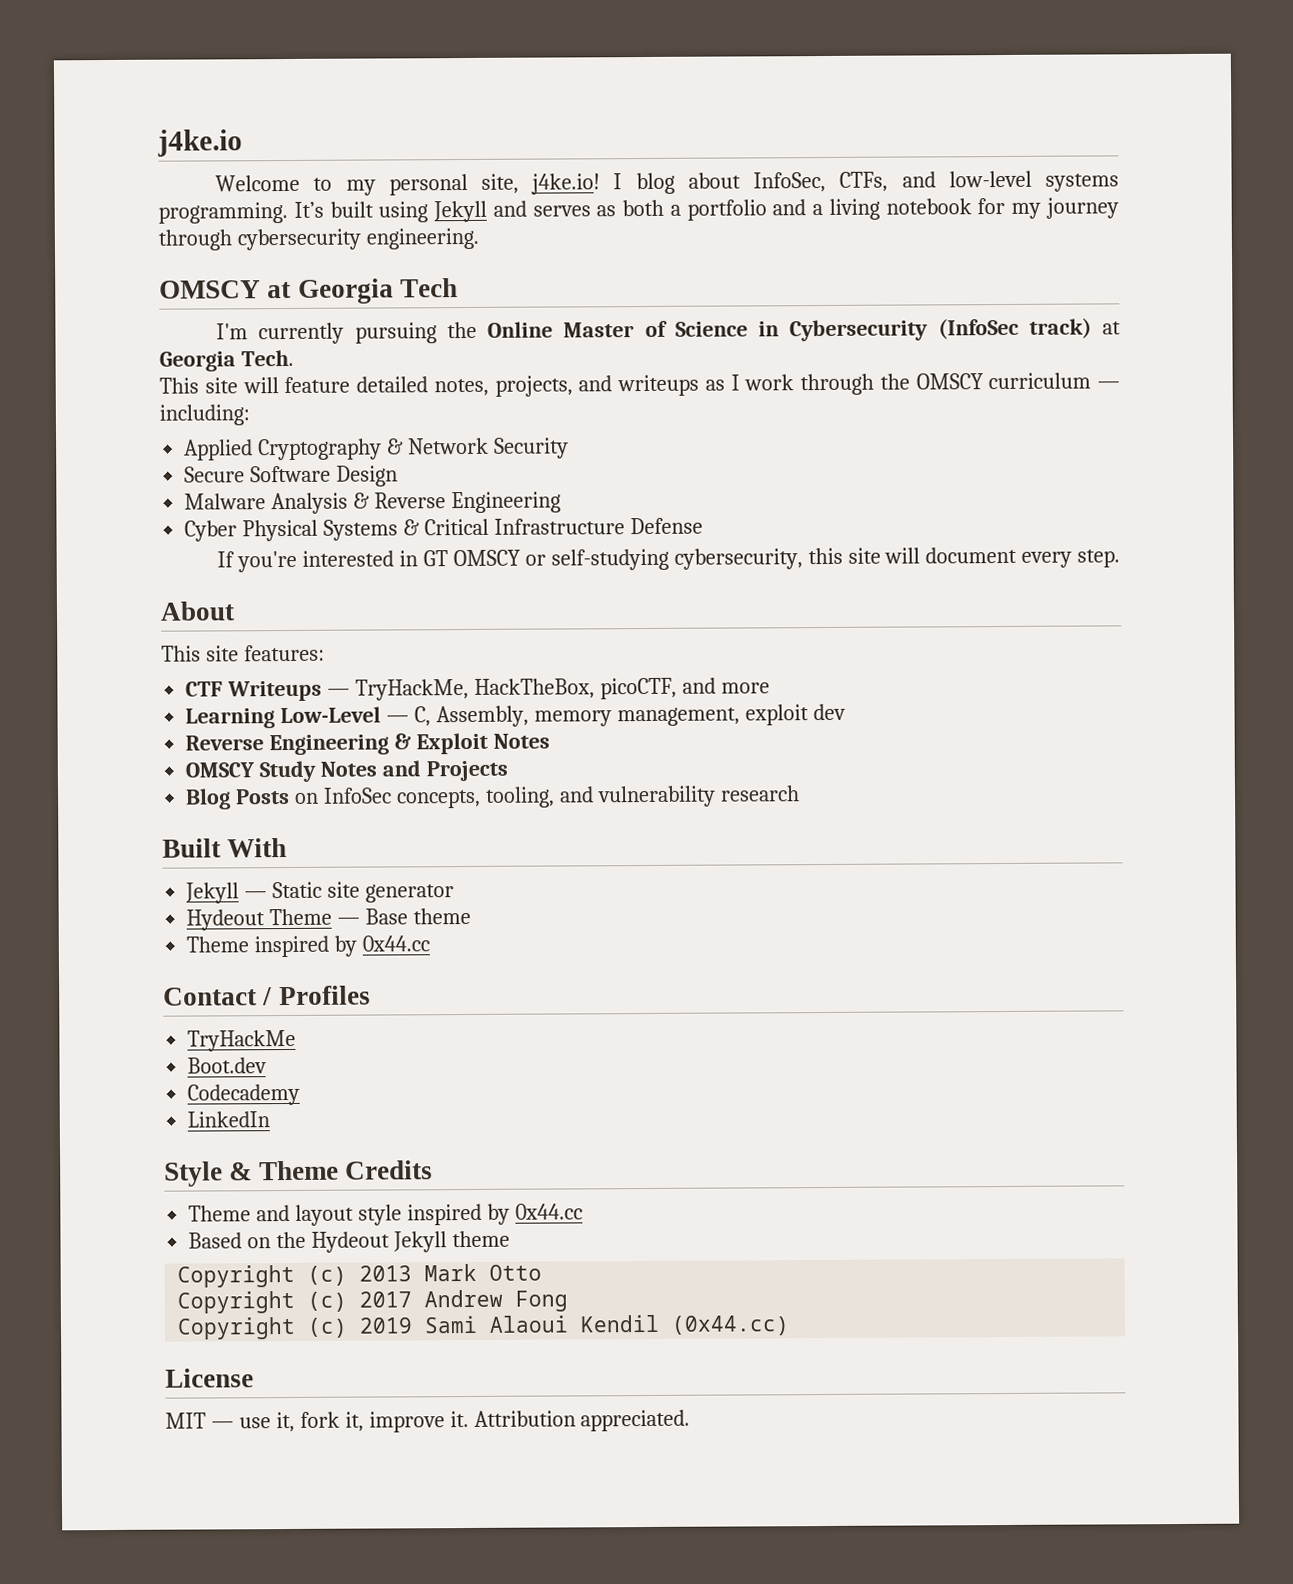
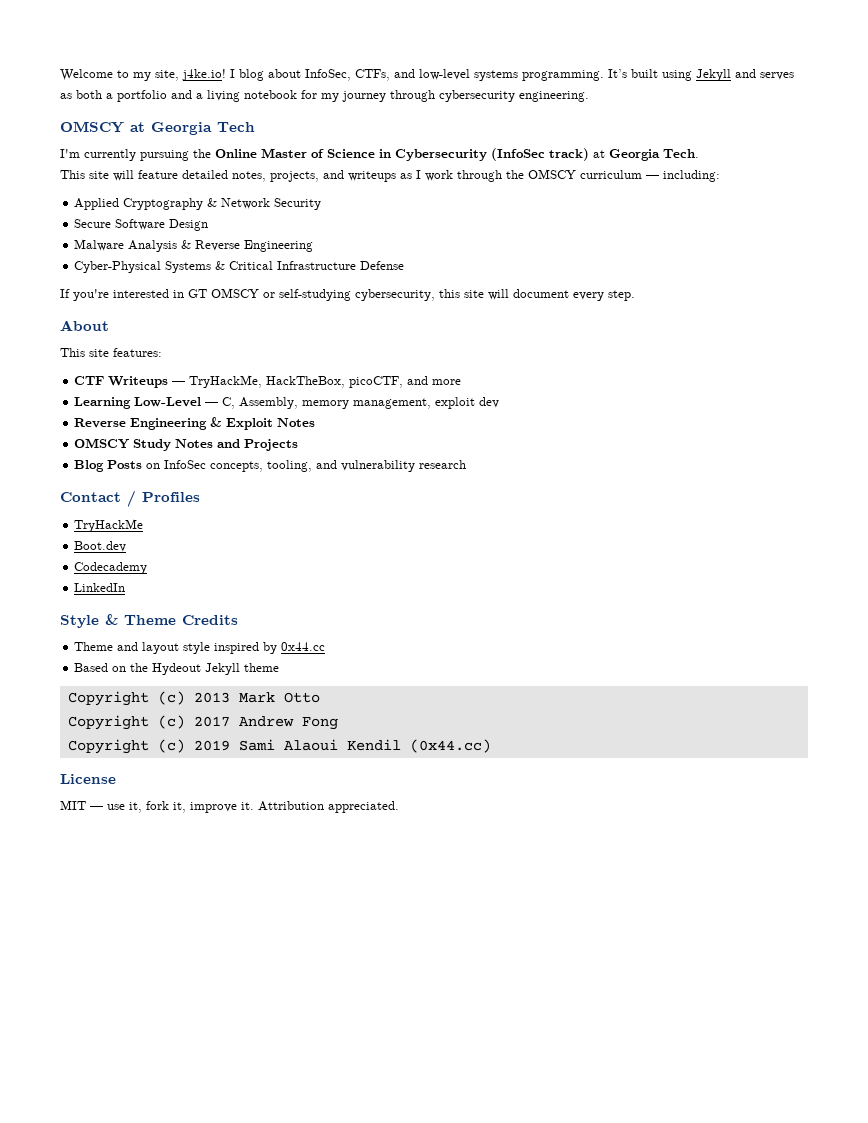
- j4ke.io
- Welcome to my personal site, j4ke.io!
+ Welcome to my site, j4ke.io!
- Cyber Physical Systems & Critical Infrastructure Defense
+ Cyber-Physical Systems & Critical Infrastructure Defense
- Built With
- Jekyll — Static site generator
- Hydeout Theme — Base theme
- Theme inspired by 0x44.cc

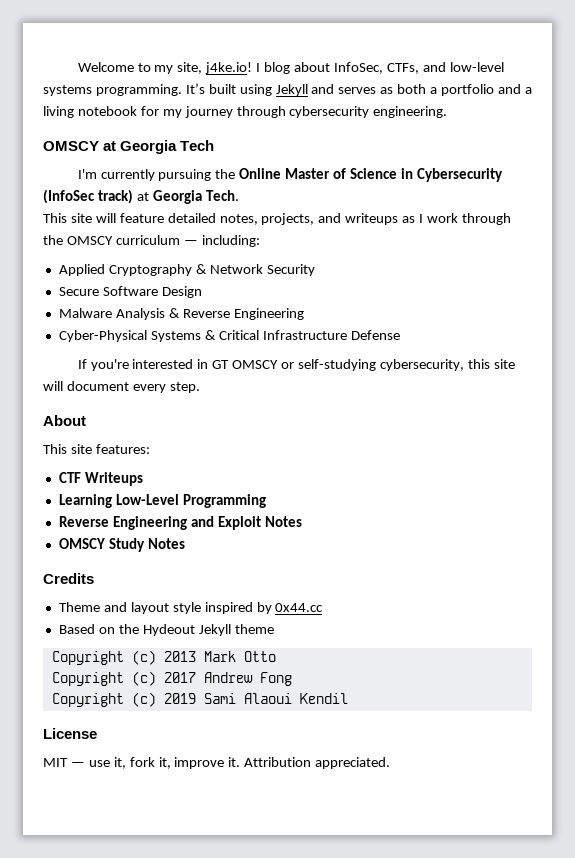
- CTF Writeups — TryHackMe, HackTheBox, picoCTF, and more
- Learning Low-Level — C, Assembly, memory management, exploit dev
- Reverse Engineering & Exploit Notes
+ CTF Writeups
+ Learning Low-Level Programming
+ Reverse Engineering and Exploit Notes
- OMSCY Study Notes and Projects
- Blog Posts on InfoSec concepts, tooling, and vulnerability research
- Contact / Profiles
- TryHackMe
- Boot.dev
- Codecademy
- LinkedIn
- Style & Theme Credits
+ OMSCY Study Notes
+ Credits
- Copyright (c) 2019 Sami Alaoui Kendil (0x44.cc)
+ Copyright (c) 2019 Sami Alaoui Kendil

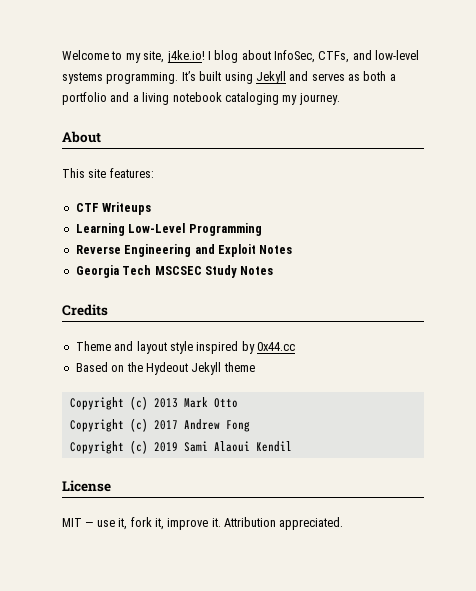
- It’s built using Jekyll and serves as both a portfolio and a living notebook for my journey through cybersecurity engineering.
- OMSCY at Georgia Tech
- I'm currently pursuing the Online Master of Science in Cybersecurity (InfoSec track) at Georgia Tech.
- This site will feature detailed notes, projects, and writeups as I work through the OMSCY curriculum — including:
- Applied Cryptography & Network Security
- Secure Software Design
- Malware Analysis & Reverse Engineering
- Cyber-Physical Systems & Critical Infrastructure Defense
- If you're interested in GT OMSCY or self-studying cybersecurity, this site will document every step.
+ It’s built using Jekyll and serves as both a portfolio and a living notebook cataloging my journey.
- OMSCY Study Notes
+ Georgia Tech MSCSEC Study Notes

